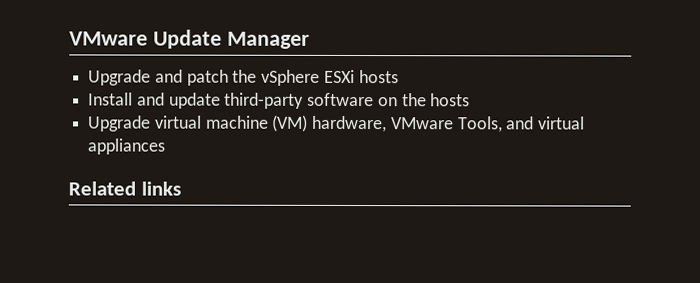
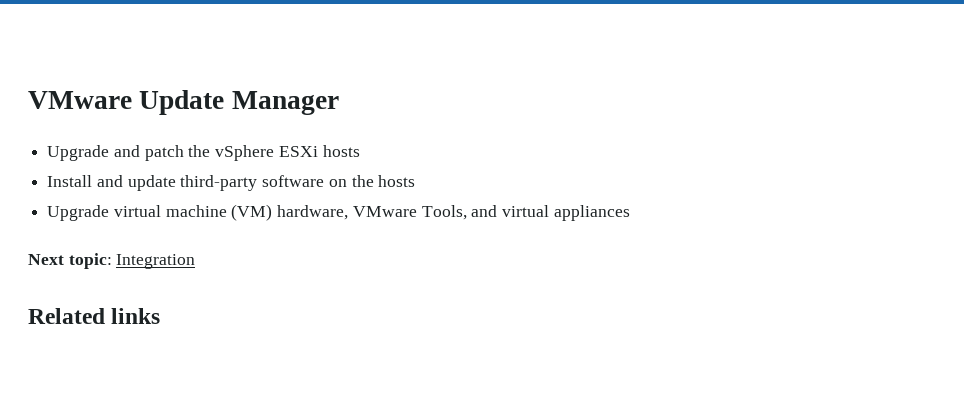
+ Next topic: Integration

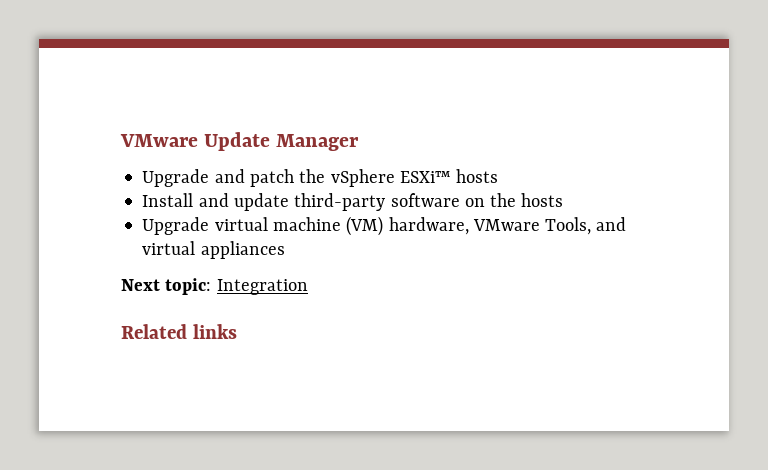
- Upgrade and patch the vSphere ESXi hosts
+ Upgrade and patch the vSphere ESXi™ hosts

